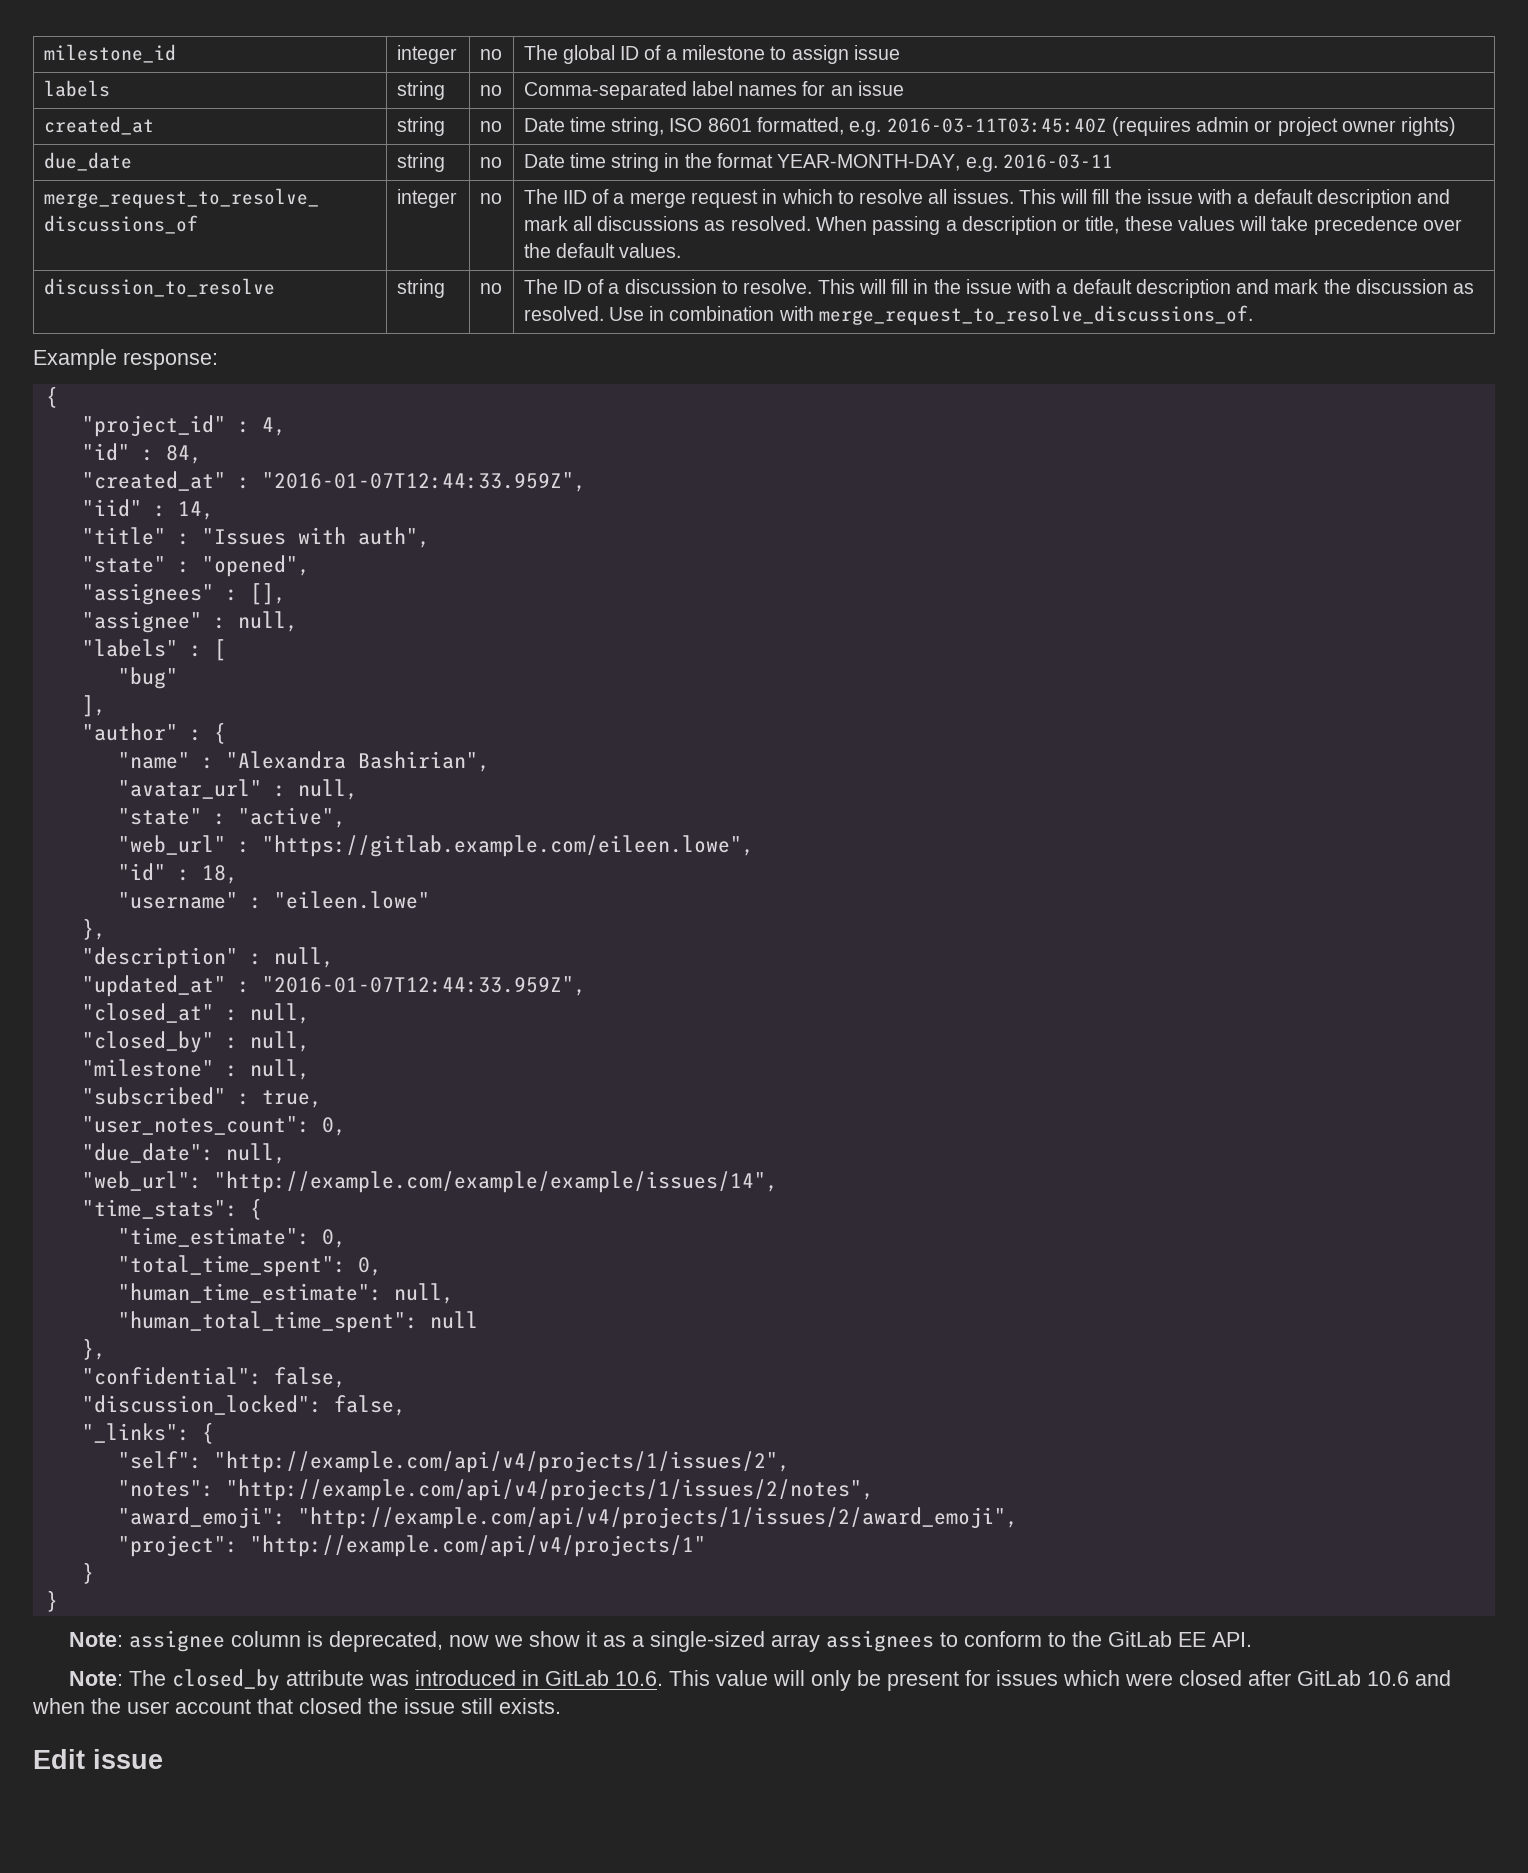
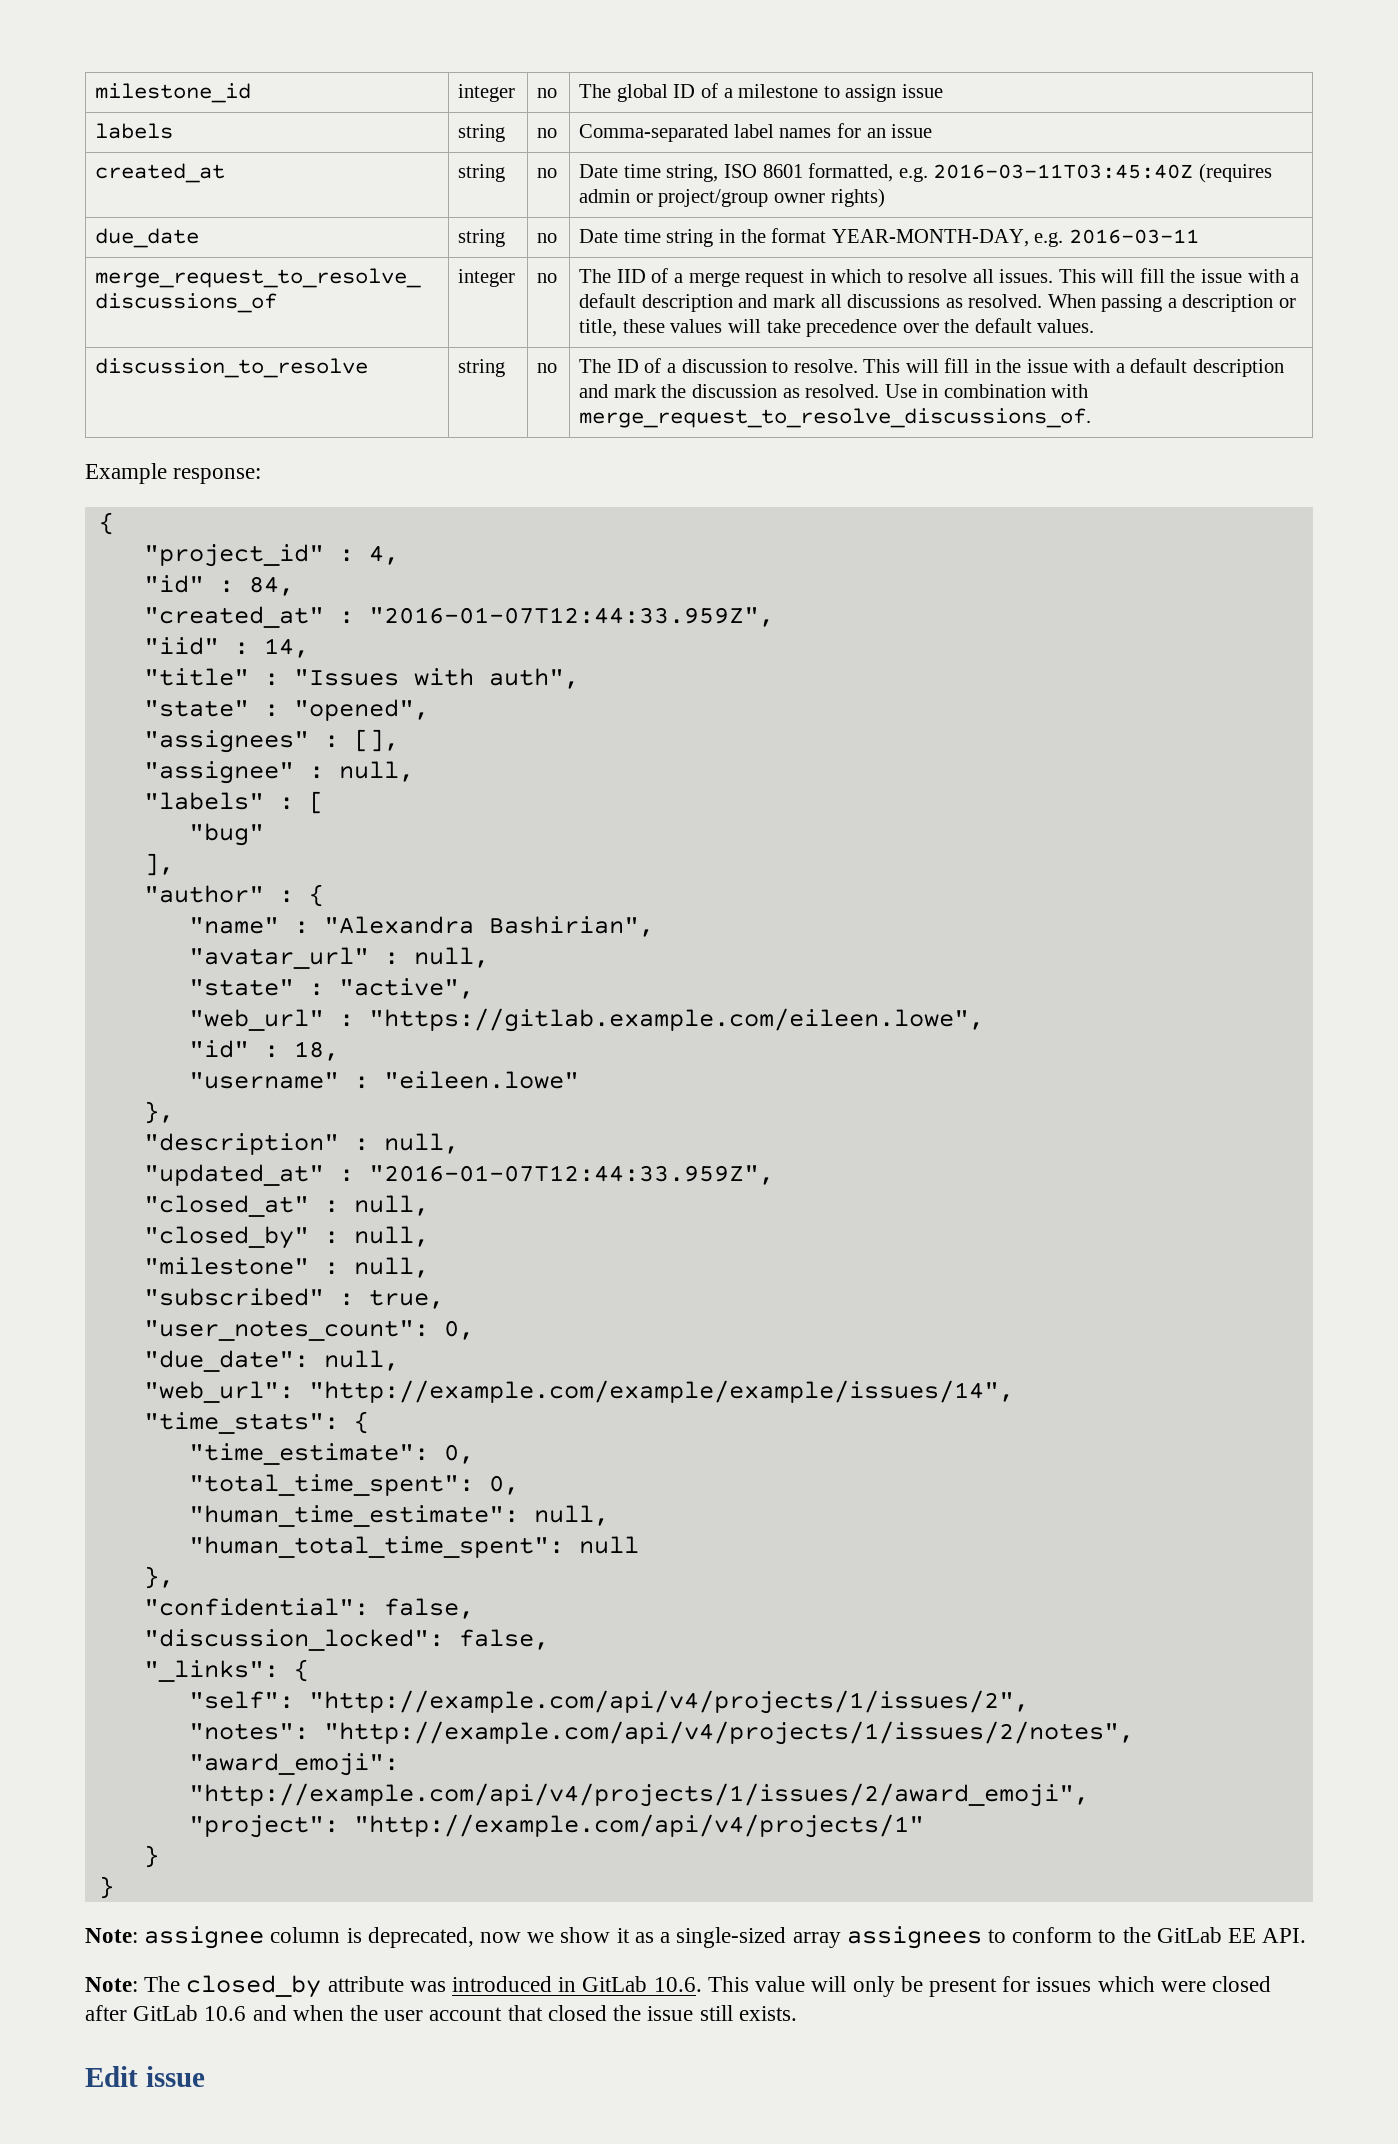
- created_at | string | no | Date time string, ISO 8601 formatted, e.g. 2016-03-11T03:45:40Z (requires admin or project owner rights)
+ created_at | string | no | Date time string, ISO 8601 formatted, e.g. 2016-03-11T03:45:40Z (requires admin or project/group owner rights)

